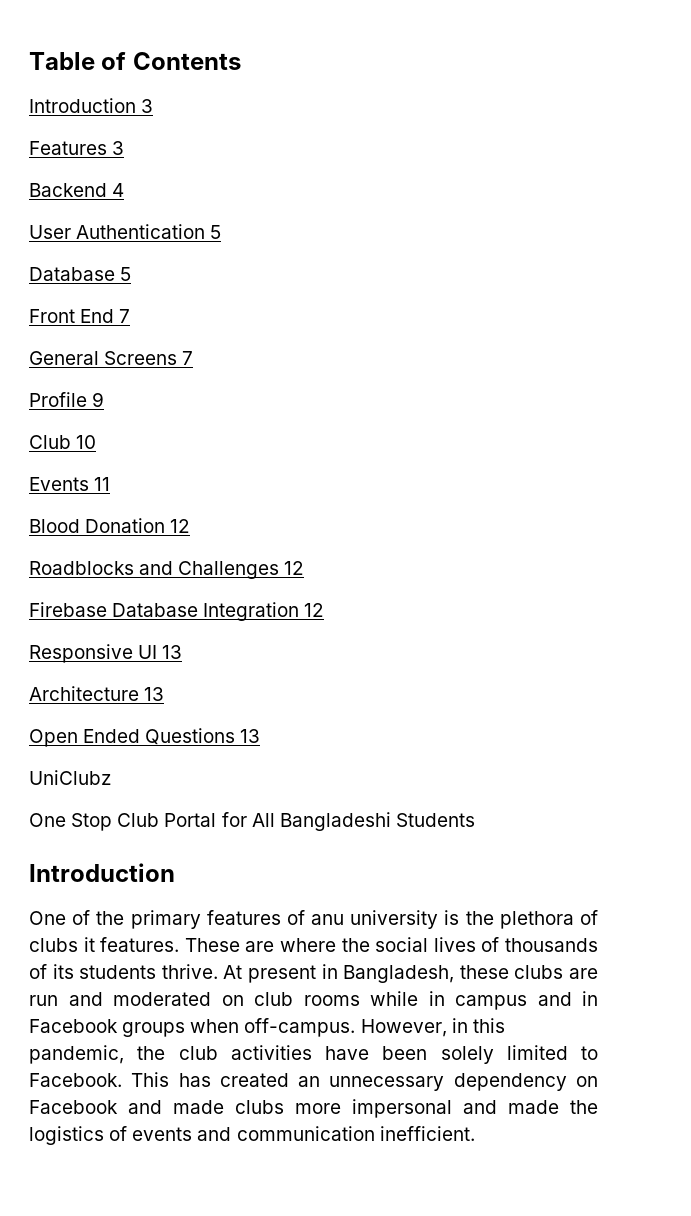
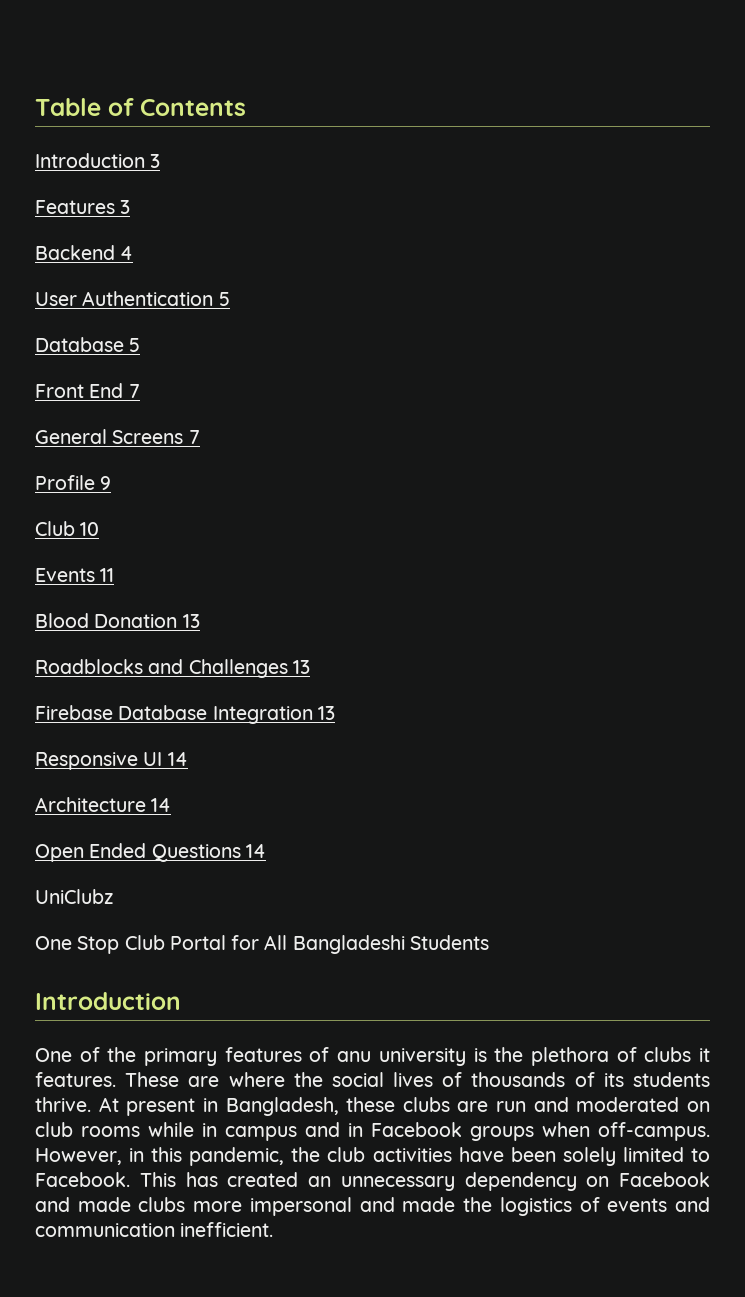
- Blood Donation 12
+ Blood Donation 13
- Roadblocks and Challenges 12
+ Roadblocks and Challenges 13
- Firebase Database Integration 12
+ Firebase Database Integration 13
- Responsive UI 13
+ Responsive UI 14
- Architecture 13
+ Architecture 14
- Open Ended Questions 13
+ Open Ended Questions 14

